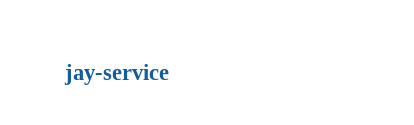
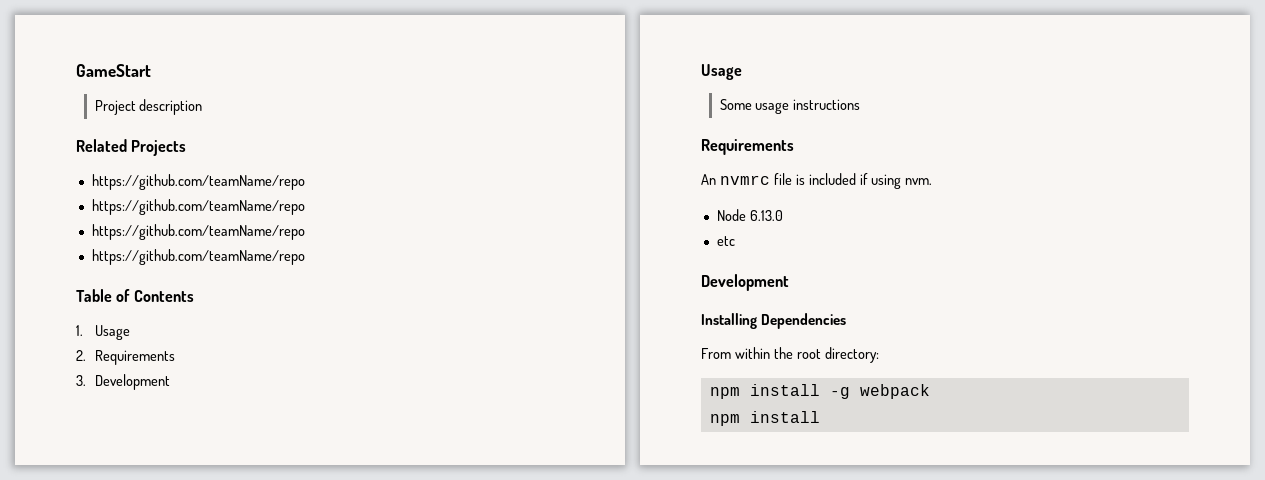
- jay-service
+ GameStart
+ Project description
+ Related Projects
+ https://github.com/teamName/repo
+ https://github.com/teamName/repo
+ https://github.com/teamName/repo
+ https://github.com/teamName/repo
+ Table of Contents
+ 1. Usage
+ 2. Requirements
+ 3. Development
+ Usage
+ Some usage instructions
+ Requirements
+ An nvmrc file is included if using nvm.
+ Node 6.13.0
+ etc
+ Development
+ Installing Dependencies
+ From within the root directory:
+ npm install -g webpack
+ npm install

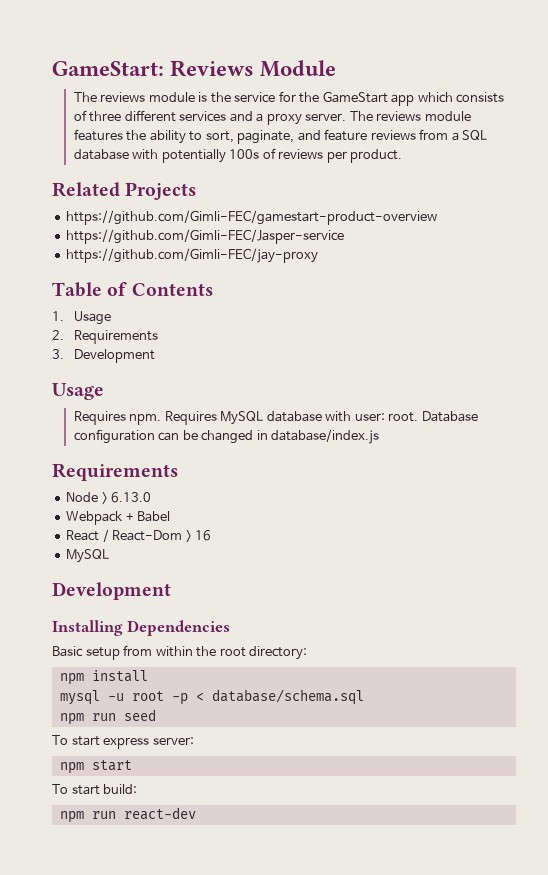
- GameStart
- Project description
+ GameStart: Reviews Module
+ The reviews module is the service for the GameStart app which consists of three different services and a proxy server. The reviews module features the ability to sort, paginate, and feature reviews from a SQL database with potentially 100s of reviews per product.
  Related Projects
- https://github.com/teamName/repo
- https://github.com/teamName/repo
- https://github.com/teamName/repo
- https://github.com/teamName/repo
+ https://github.com/Gimli-FEC/gamestart-product-overview
+ https://github.com/Gimli-FEC/Jasper-service
+ https://github.com/Gimli-FEC/jay-proxy
- Some usage instructions
+ Requires npm. Requires MySQL database with user: root. Database configuration can be changed in database/index.js
  Requirements
- An nvmrc file is included if using nvm.
- Node 6.13.0
+ Node > 6.13.0
- etc
+ Webpack + Babel
+ React / React-Dom > 16
+ MySQL
- From within the root directory:
+ Basic setup from within the root directory:
- npm install -g webpack
  npm install
+ mysql -u root -p < database/schema.sql
+ npm run seed
+ To start express server:
+ npm start
+ To start build:
+ npm run react-dev

